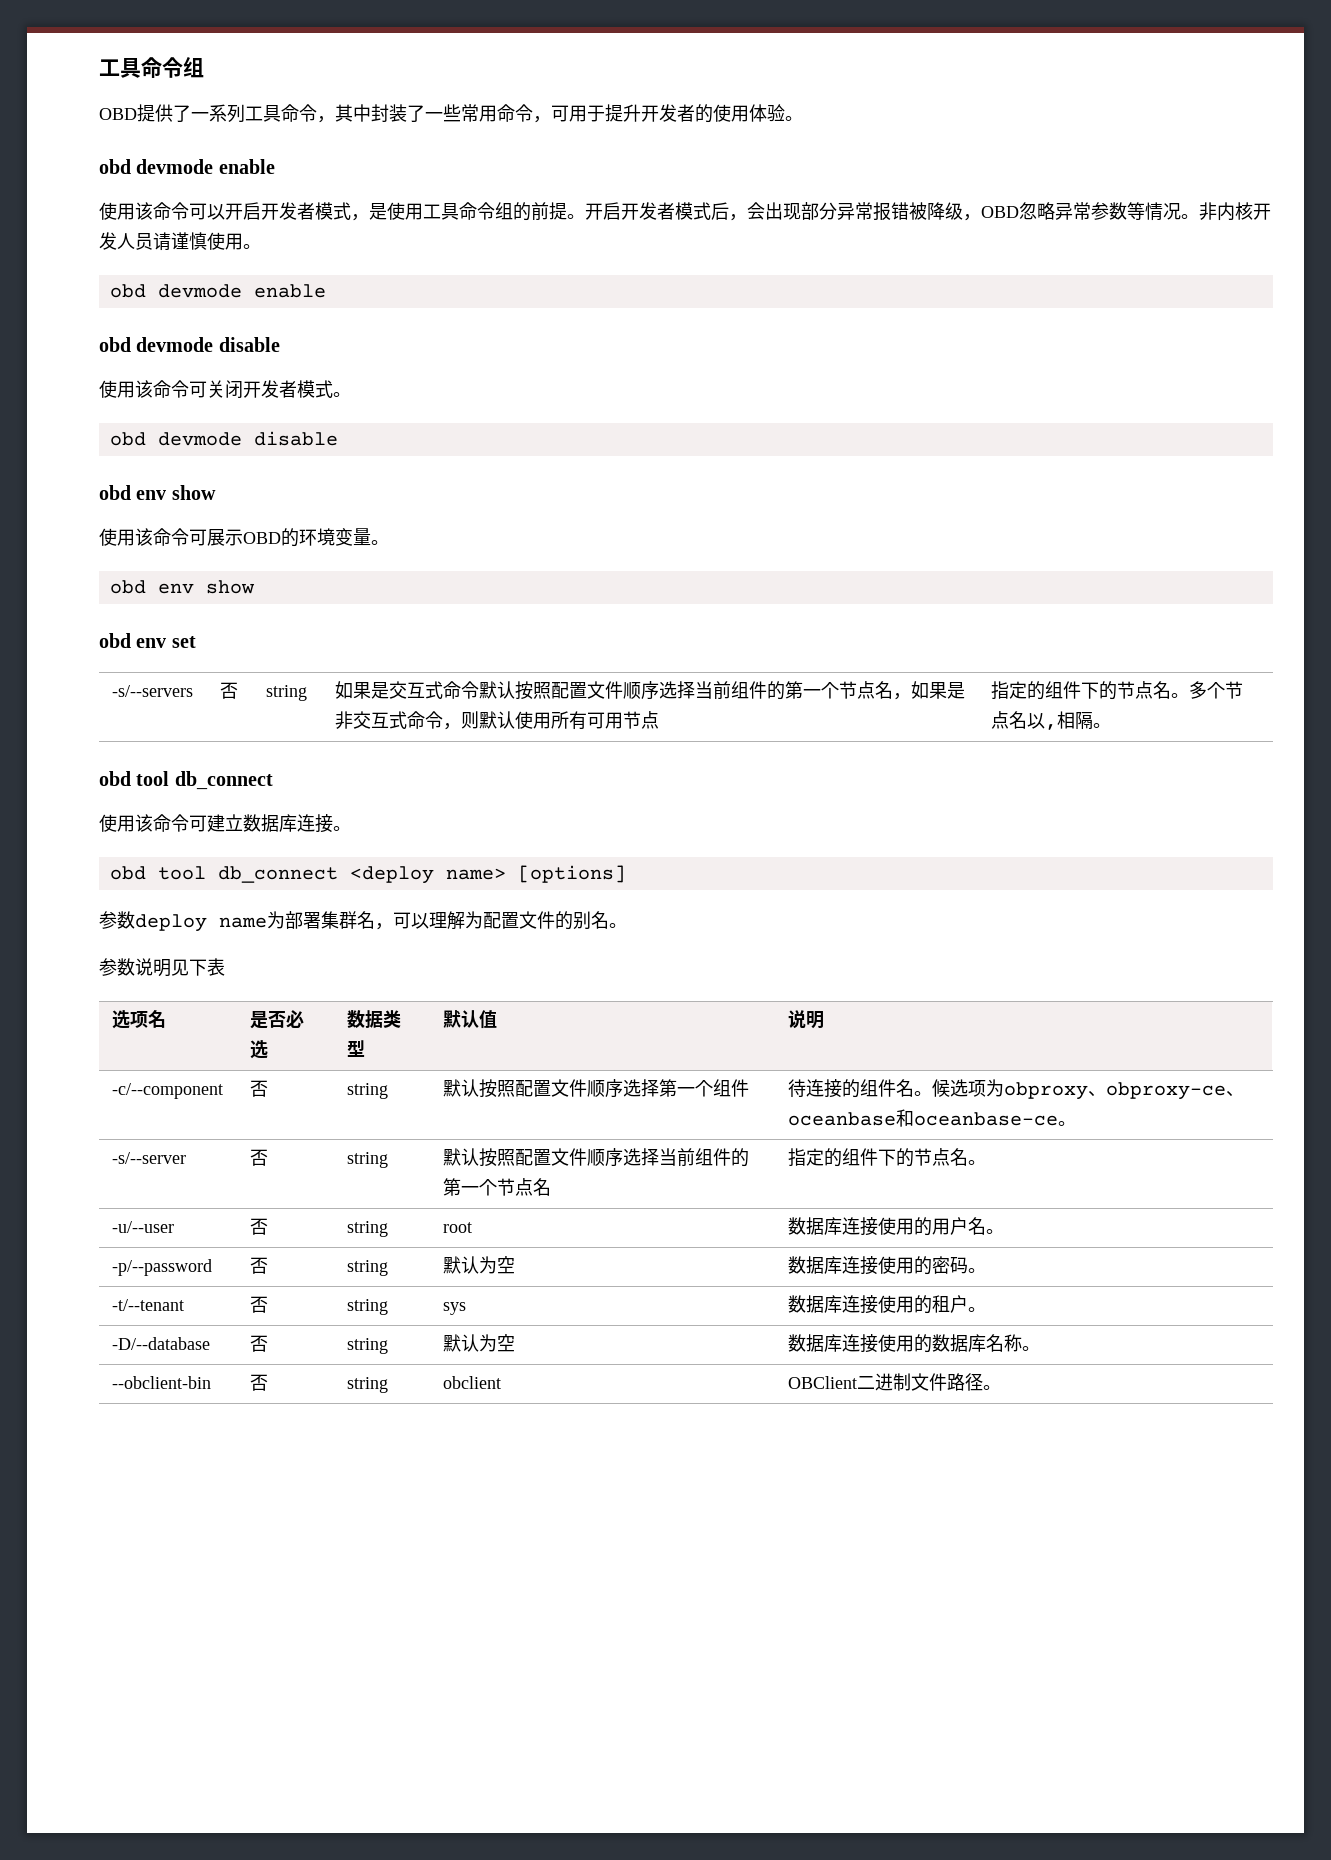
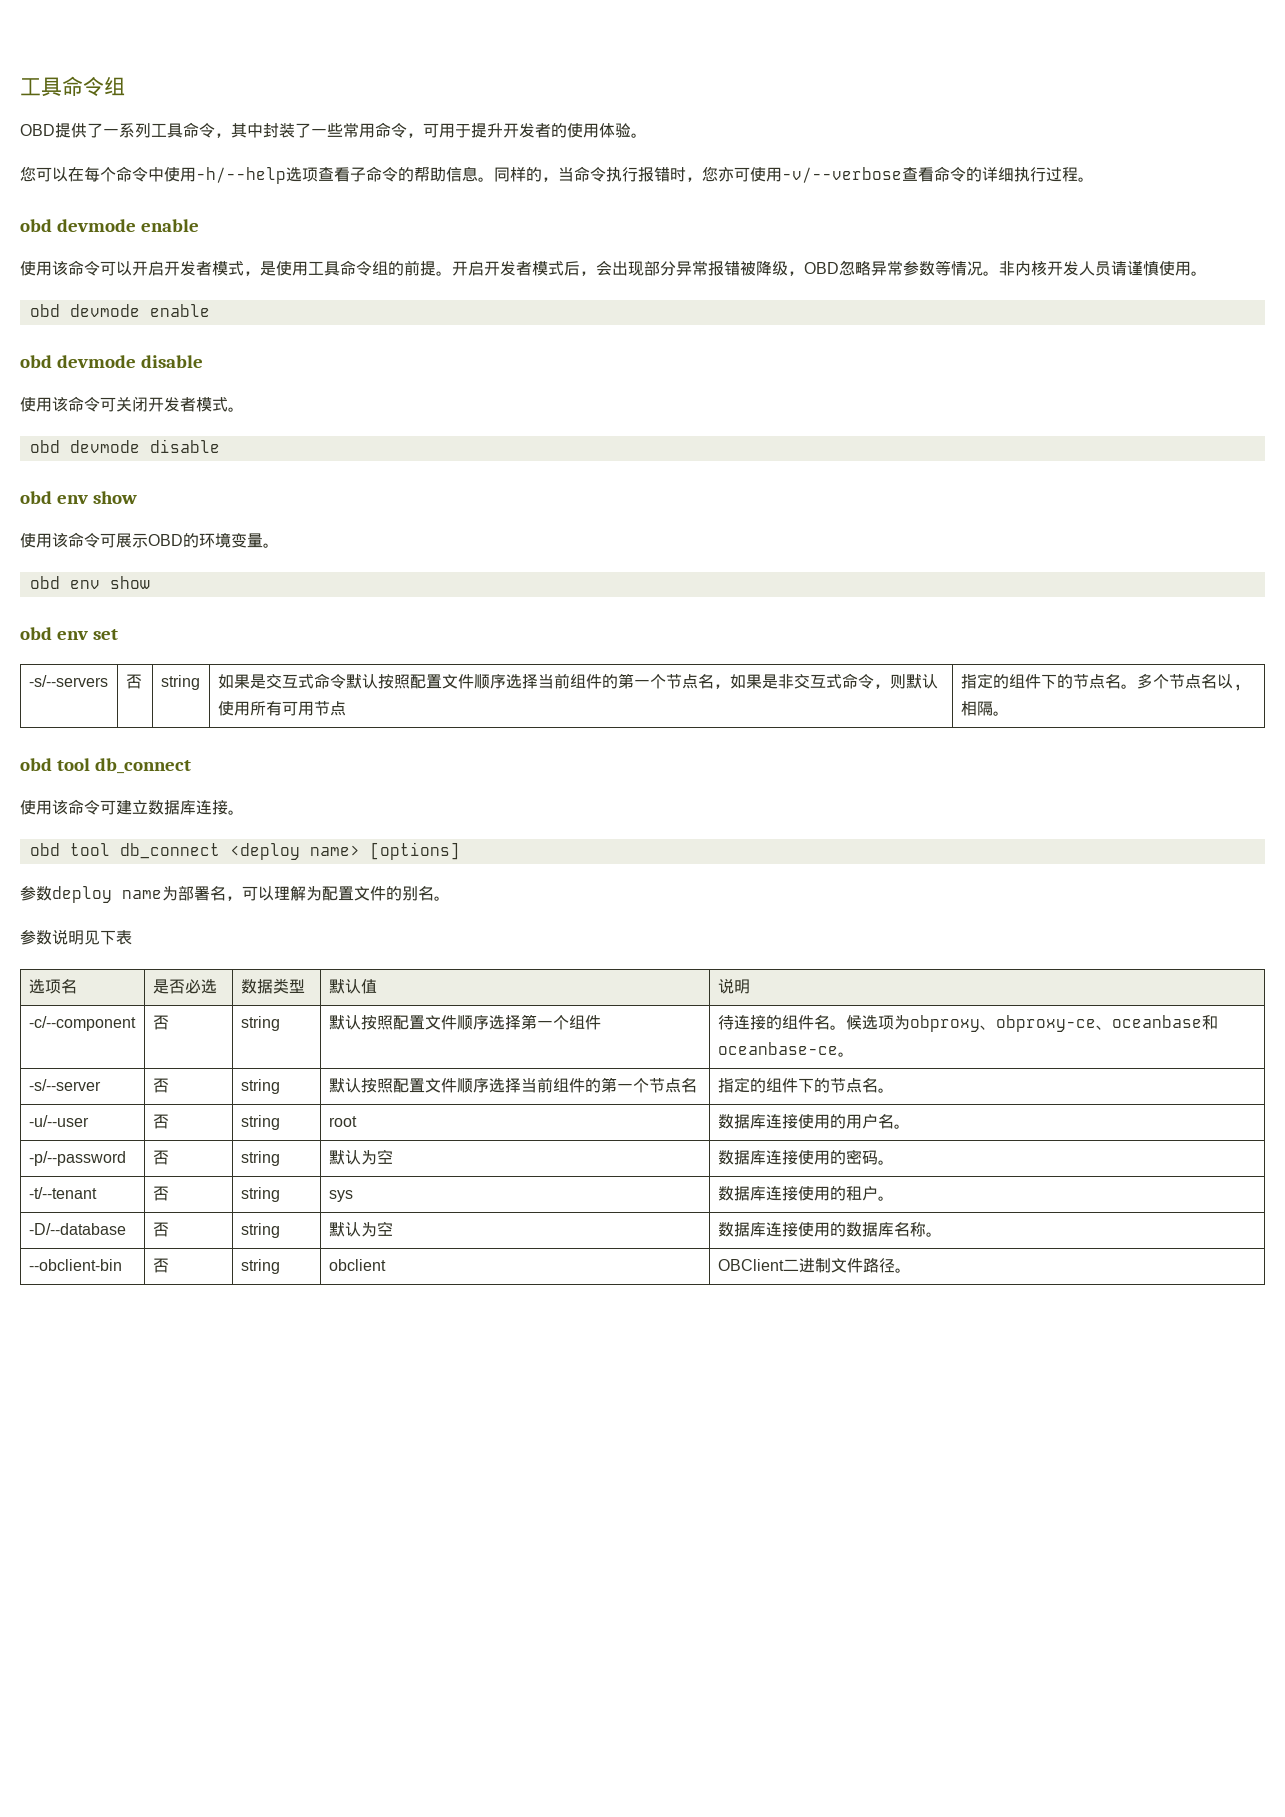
+ 您可以在每个命令中使用-h/--help选项查看子命令的帮助信息。同样的，当命令执行报错时，您亦可使用-v/--verbose查看命令的详细执行过程。
- 参数deploy name为部署集群名，可以理解为配置文件的别名。
+ 参数deploy name为部署名，可以理解为配置文件的别名。

